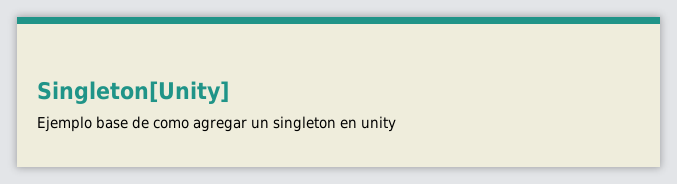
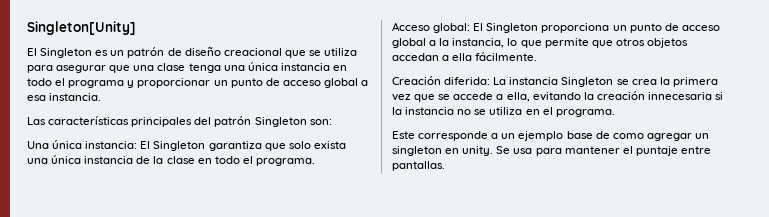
- Ejemplo base de como agregar un singleton en unity
+ El Singleton es un patrón de diseño creacional que se utiliza para asegurar que una clase tenga una única instancia en todo el programa y proporcionar un punto de acceso global a esa instancia.
+ Las características principales del patrón Singleton son:
+ Una única instancia: El Singleton garantiza que solo exista una única instancia de la clase en todo el programa.
+ Acceso global: El Singleton proporciona un punto de acceso global a la instancia, lo que permite que otros objetos accedan a ella fácilmente.
+ Creación diferida: La instancia Singleton se crea la primera vez que se accede a ella, evitando la creación innecesaria si la instancia no se utiliza en el programa.
+ Este corresponde a un ejemplo base de como agregar un singleton en unity. Se usa para mantener el puntaje entre pantallas.

